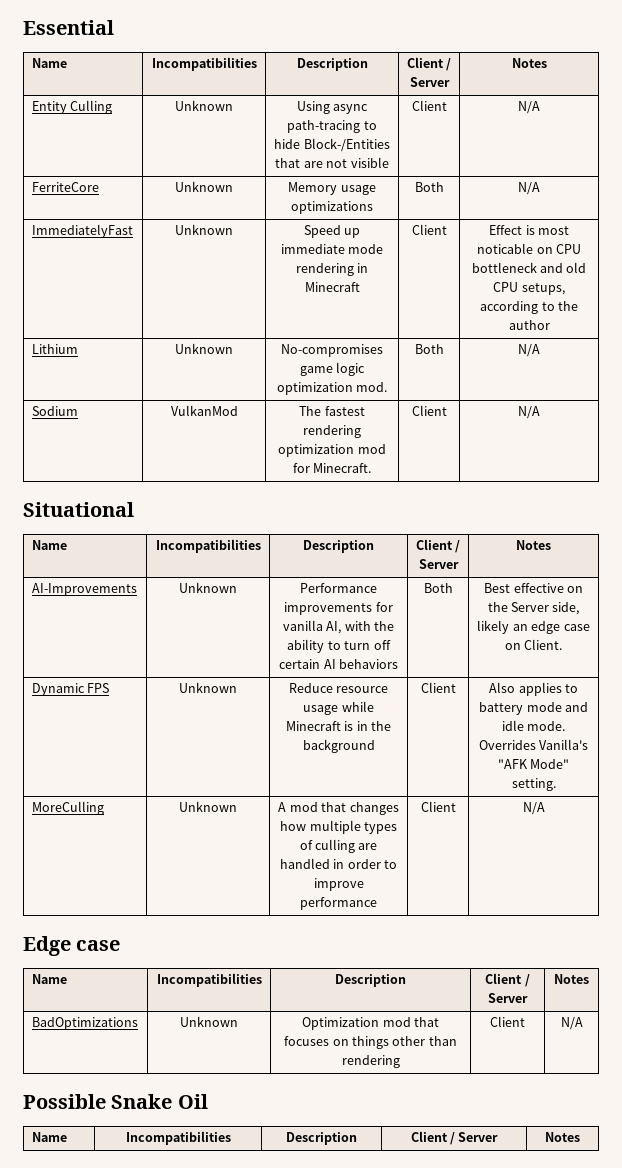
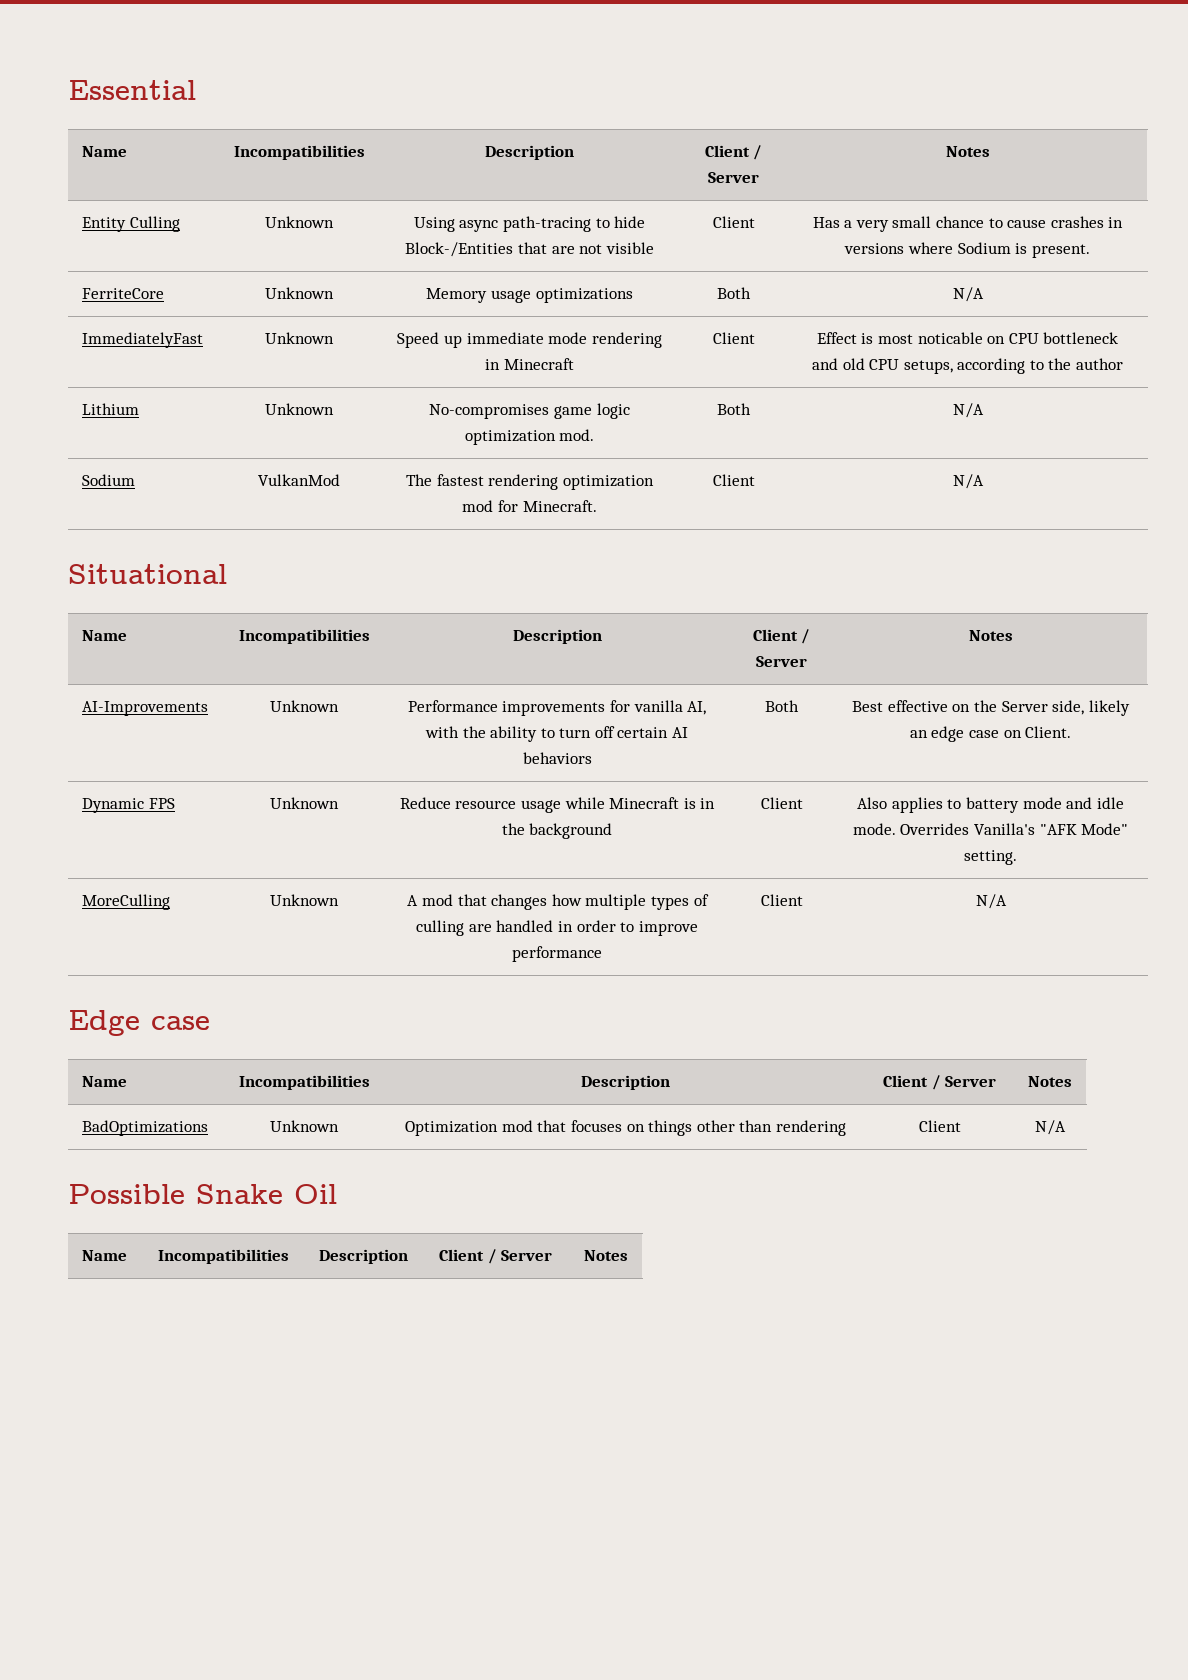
- Entity Culling | Unknown | Using async path-tracing to hide Block-/Entities that are not visible | Client | N/A
+ Entity Culling | Unknown | Using async path-tracing to hide Block-/Entities that are not visible | Client | Has a very small chance to cause crashes in versions where Sodium is present.

